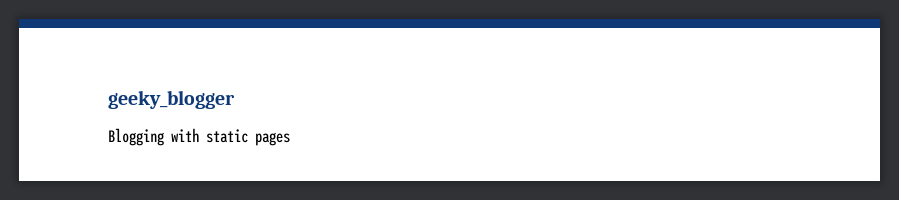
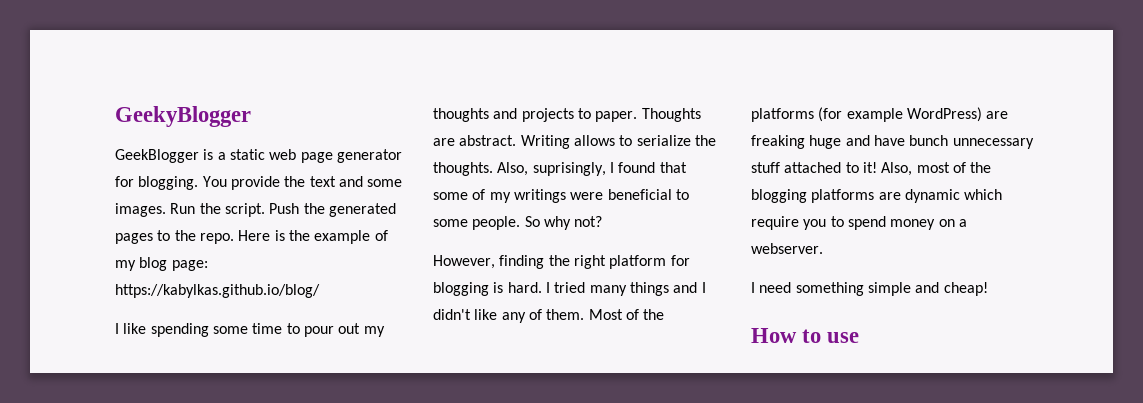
- geeky_blogger
- Blogging with static pages
+ GeekyBlogger
+ GeekBlogger is a static web page generator for blogging. You provide the text and some images. Run the script. Push the generated pages to the repo. Here is the example of my blog page: https://kabylkas.github.io/blog/
+ I like spending some time to pour out my thoughts and projects to paper. Thoughts are abstract. Writing allows to serialize the thoughts. Also, suprisingly, I found that some of my writings were beneficial to some people. So why not?
+ However, finding the right platform for blogging is hard. I tried many things and I didn't like any of them. Most of the platforms (for example WordPress) are freaking huge and have bunch unnecessary stuff attached to it! Also, most of the blogging platforms are dynamic which require you to spend money on a webserver.
+ I need something simple and cheap!
+ How to use

